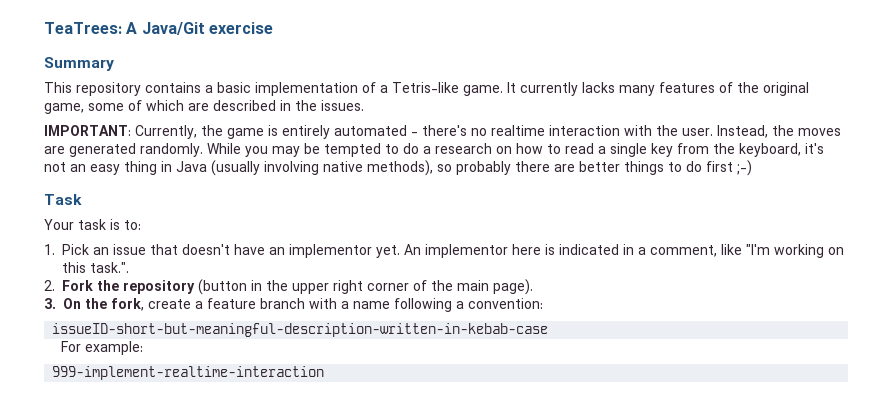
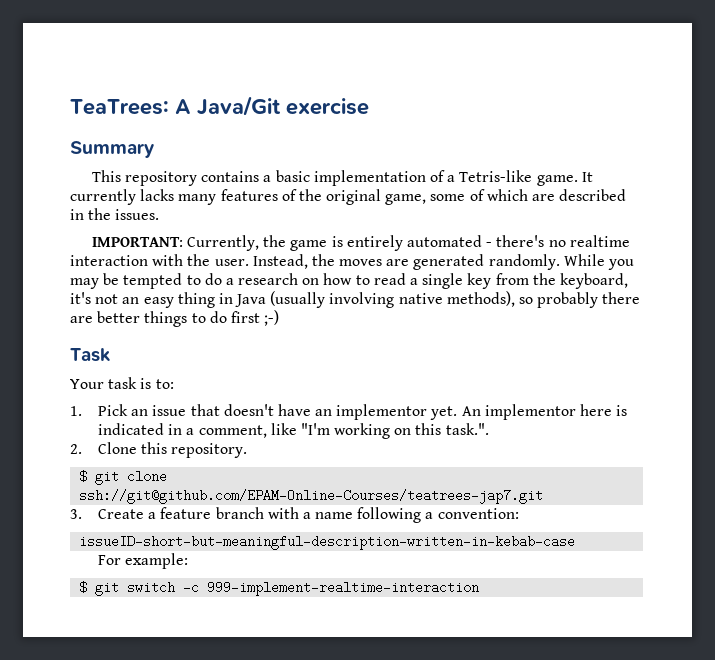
- 2. Fork the repository (button in the upper right corner of the main page).
- 3. On the fork, create a feature branch with a name following a convention:
+ 2. Clone this repository.
+ $ git clone ssh://git@github.com/EPAM-Online-Courses/teatrees-jap7.git
+ 3. Create a feature branch with a name following a convention:
- 999-implement-realtime-interaction
+ $ git switch -c 999-implement-realtime-interaction

